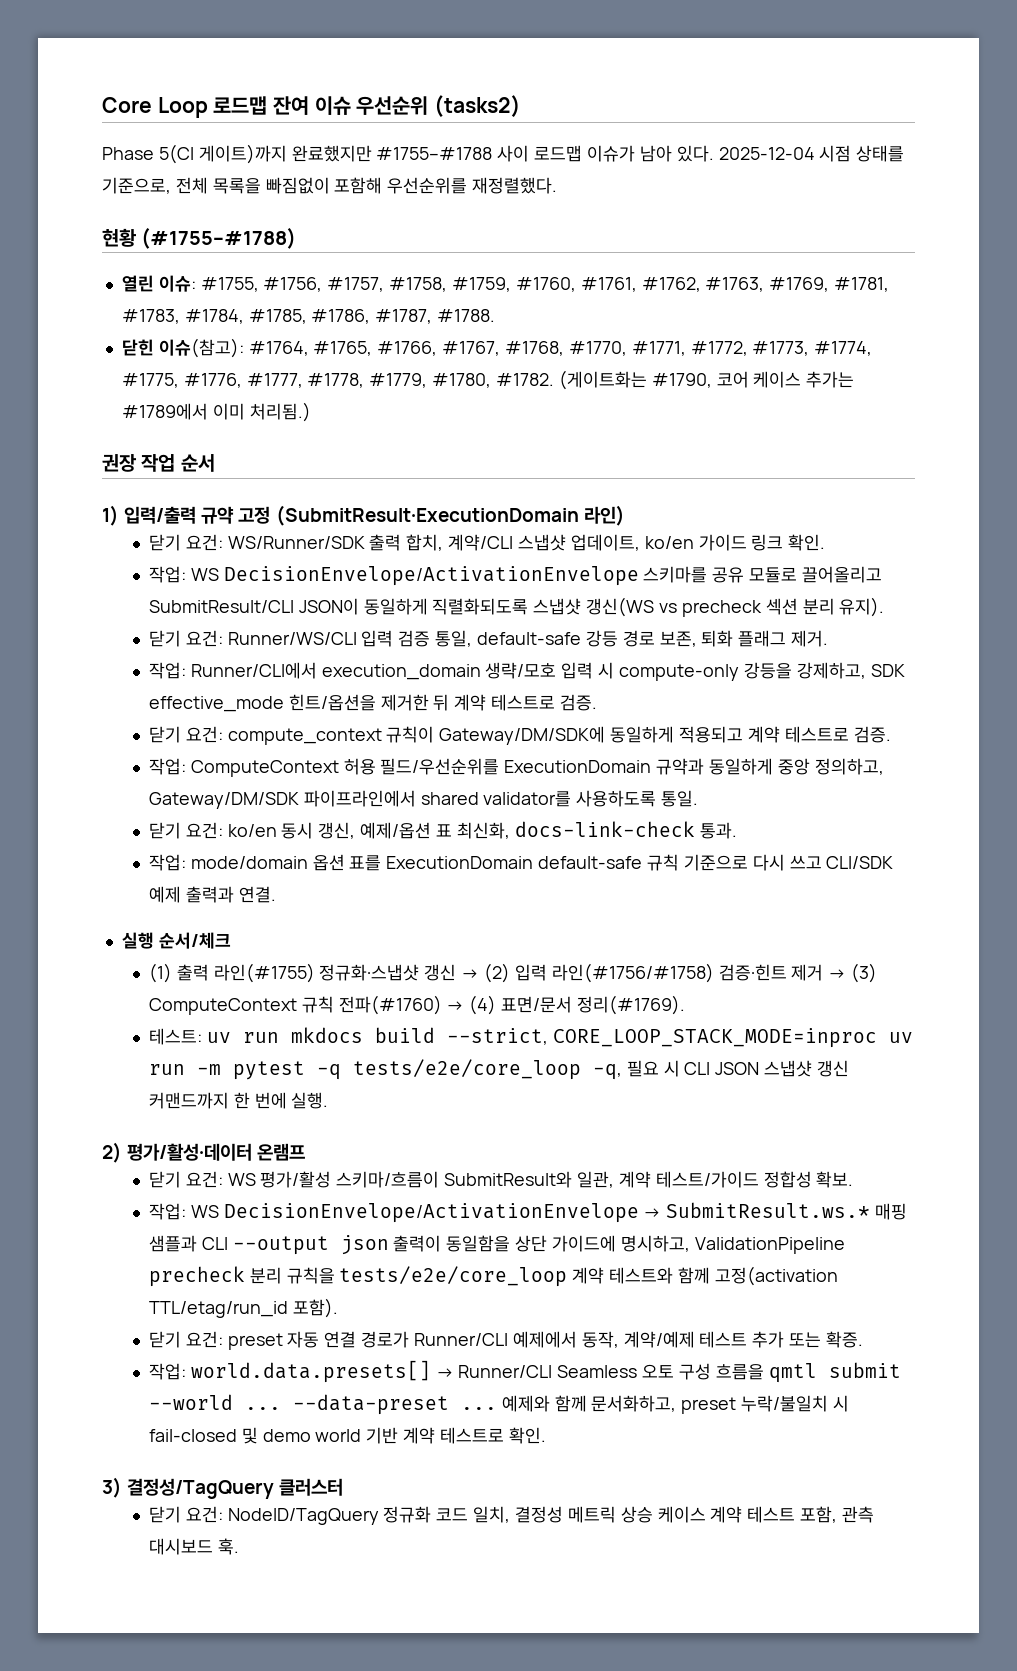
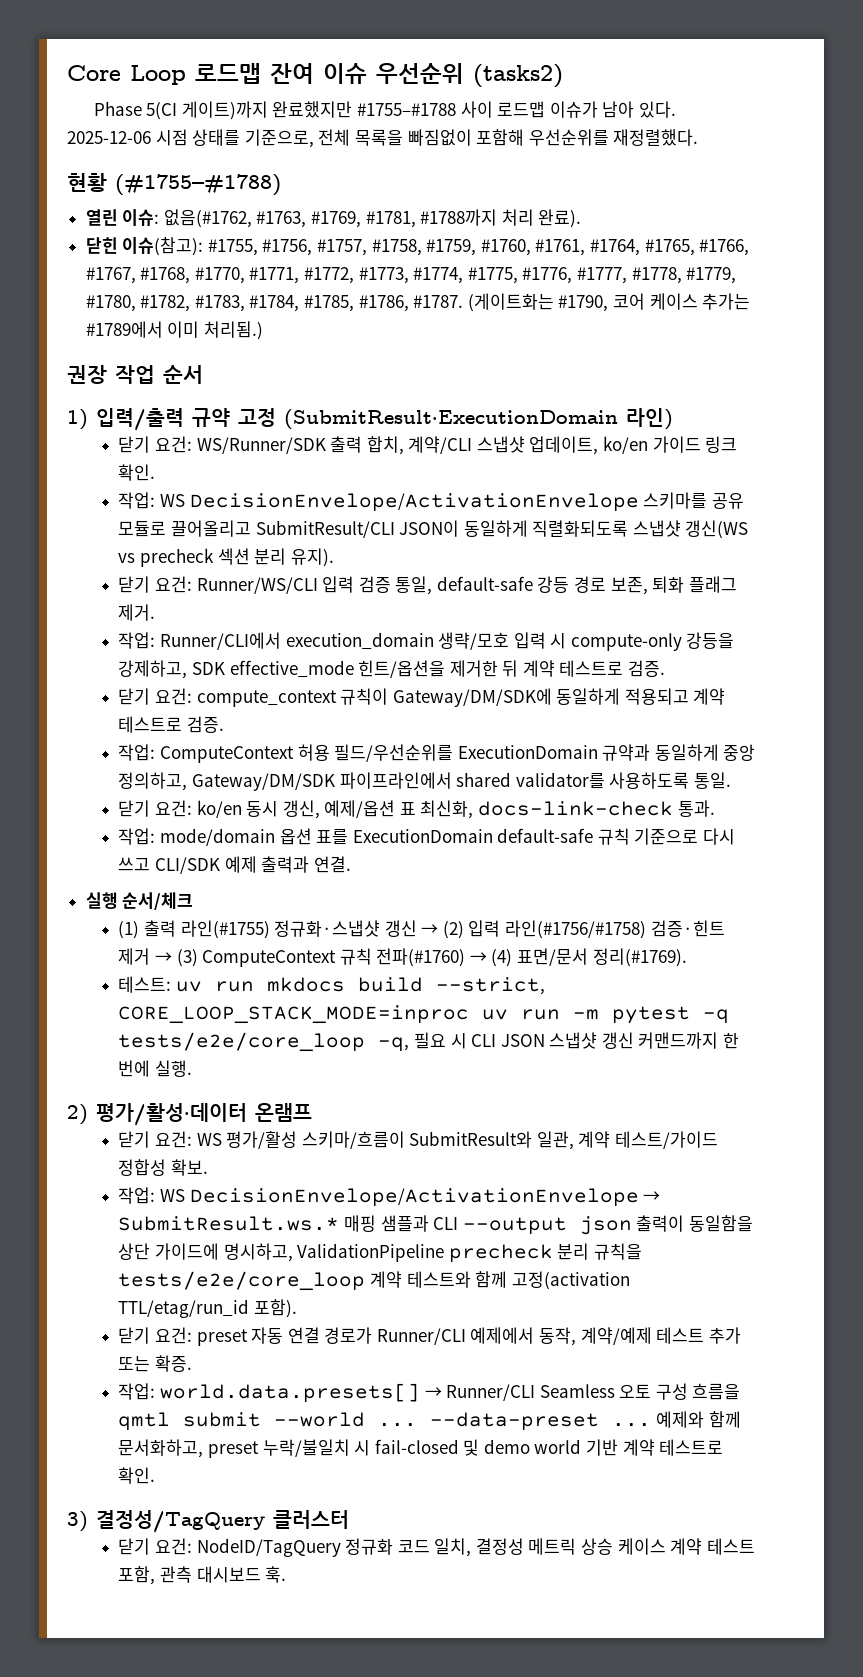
- 2025-12-04 시점 상태를 기준으로, 전체 목록을 빠짐없이 포함해 우선순위를 재정렬했다.
+ 2025-12-06 시점 상태를 기준으로, 전체 목록을 빠짐없이 포함해 우선순위를 재정렬했다.
- 열린 이슈: #1755, #1756, #1757, #1758, #1759, #1760, #1761, #1762, #1763, #1769, #1781, #1783, #1784, #1785, #1786, #1787, #1788.
- 닫힌 이슈(참고): #1764, #1765, #1766, #1767, #1768, #1770, #1771, #1772, #1773, #1774, #1775, #1776, #1777, #1778, #1779, #1780, #1782.
+ 열린 이슈: 없음(#1762, #1763, #1769, #1781, #1788까지 처리 완료).
+ 닫힌 이슈(참고): #1755, #1756, #1757, #1758, #1759, #1760, #1761, #1764, #1765, #1766, #1767, #1768, #1770, #1771, #1772, #1773, #1774, #1775, #1776, #1777, #1778, #1779, #1780, #1782, #1783, #1784, #1785, #1786, #1787.

